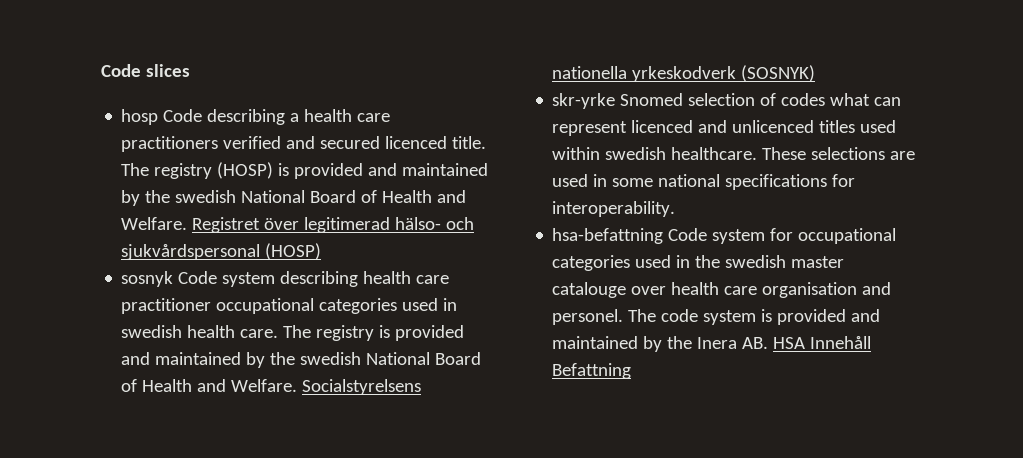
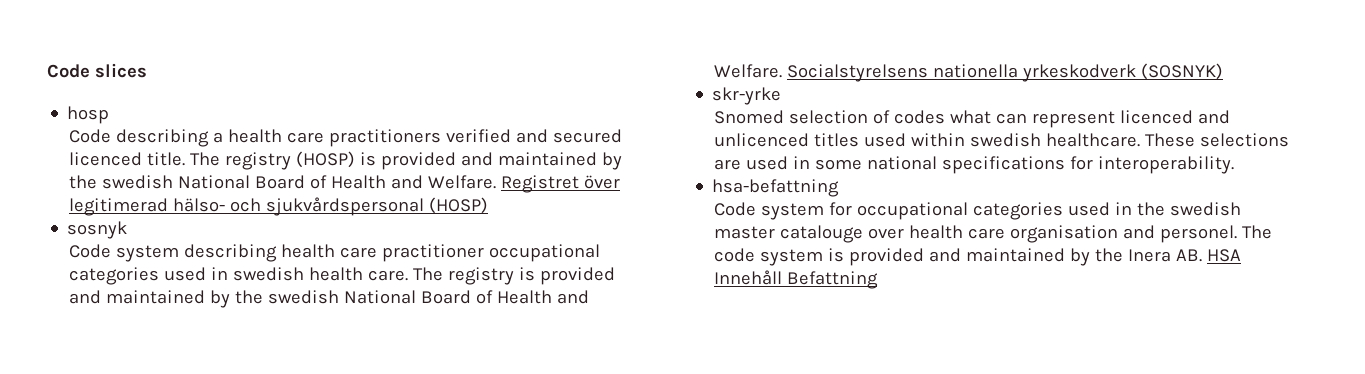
- hosp Code describing a health care practitioners verified and secured licenced title.
+ hosp
+ Code describing a health care practitioners verified and secured licenced title.
- sosnyk Code system describing health care practitioner occupational categories used in swedish health care.
+ sosnyk
+ Code system describing health care practitioner occupational categories used in swedish health care.
- skr-yrke Snomed selection of codes what can represent licenced and unlicenced titles used within swedish healthcare.
+ skr-yrke
+ Snomed selection of codes what can represent licenced and unlicenced titles used within swedish healthcare.
- hsa-befattning Code system for occupational categories used in the swedish master catalouge over health care organisation and personel.
+ hsa-befattning
+ Code system for occupational categories used in the swedish master catalouge over health care organisation and personel.

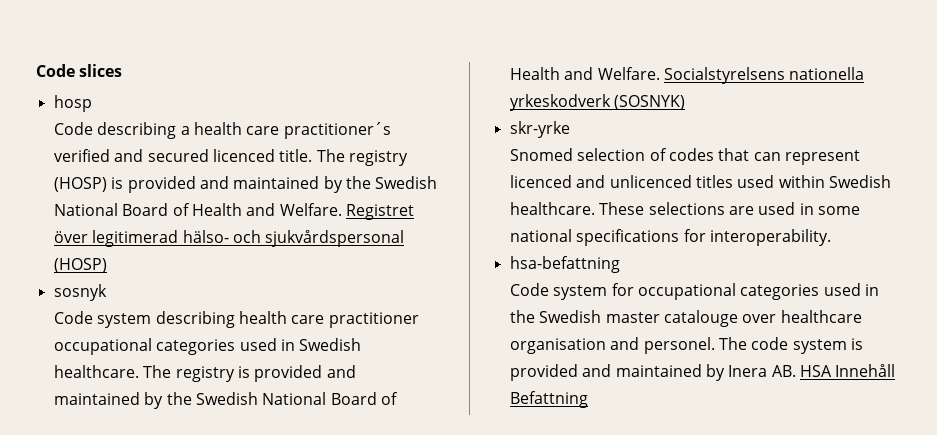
- Code describing a health care practitioners verified and secured licenced title.
+ Code describing a health care practitioner´s verified and secured licenced title.
- The registry (HOSP) is provided and maintained by the swedish National Board of Health and Welfare.
+ The registry (HOSP) is provided and maintained by the Swedish National Board of Health and Welfare.
- Code system describing health care practitioner occupational categories used in swedish health care.
+ Code system describing health care practitioner occupational categories used in Swedish healthcare.
- The registry is provided and maintained by the swedish National Board of Health and Welfare.
+ The registry is provided and maintained by the Swedish National Board of Health and Welfare.
- Snomed selection of codes what can represent licenced and unlicenced titles used within swedish healthcare.
+ Snomed selection of codes that can represent licenced and unlicenced titles used within Swedish healthcare.
- Code system for occupational categories used in the swedish master catalouge over health care organisation and personel.
+ Code system for occupational categories used in the Swedish master catalouge over healthcare organisation and personel.
- The code system is provided and maintained by the Inera AB. HSA Innehåll Befattning
+ The code system is provided and maintained by Inera AB. HSA Innehåll Befattning

